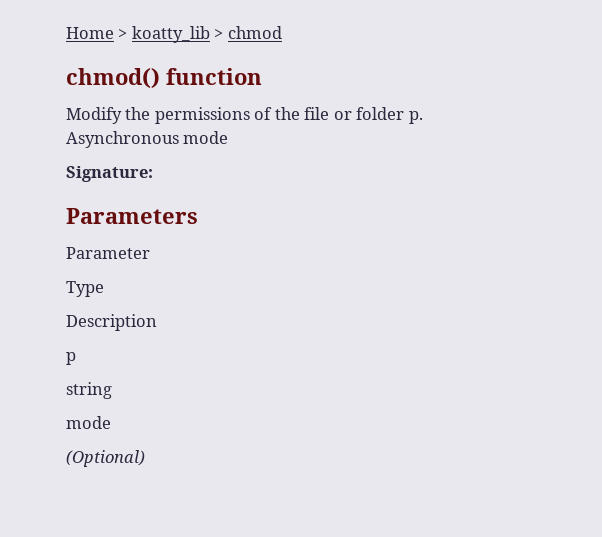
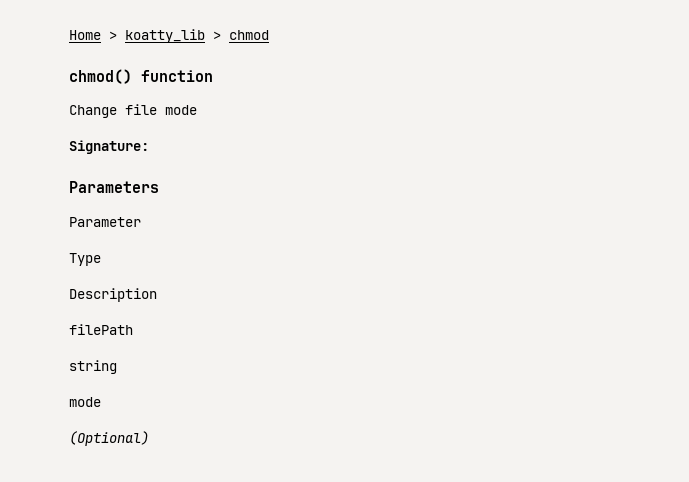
- Modify the permissions of the file or folder p. Asynchronous mode
+ Change file mode
- p
+ filePath

